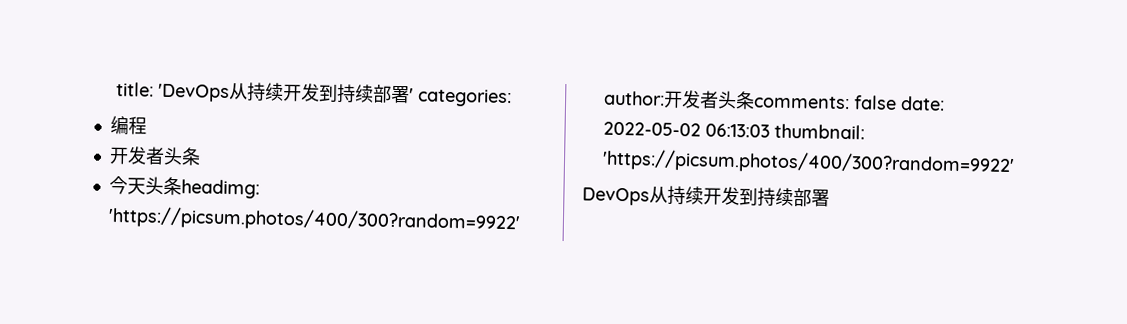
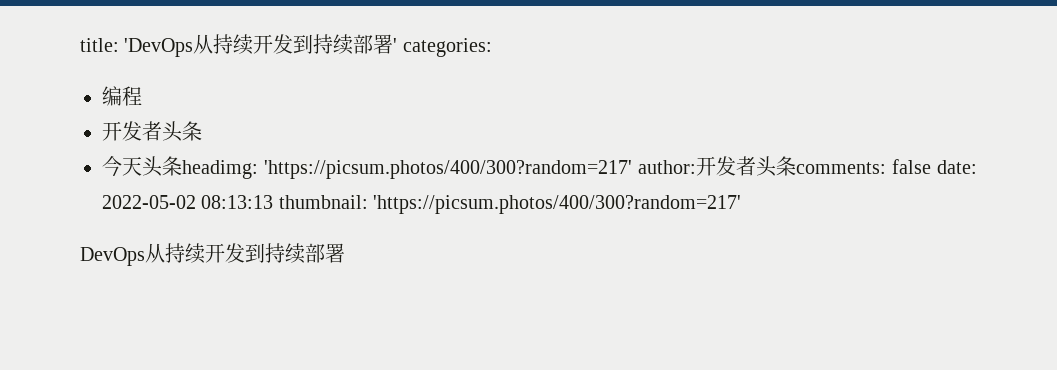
- 今天头条headimg: 'https://picsum.photos/400/300?random=9922' author:开发者头条comments: false date: 2022-05-02 06:13:03 thumbnail: 'https://picsum.photos/400/300?random=9922'
+ 今天头条headimg: 'https://picsum.photos/400/300?random=217' author:开发者头条comments: false date: 2022-05-02 08:13:13 thumbnail: 'https://picsum.photos/400/300?random=217'

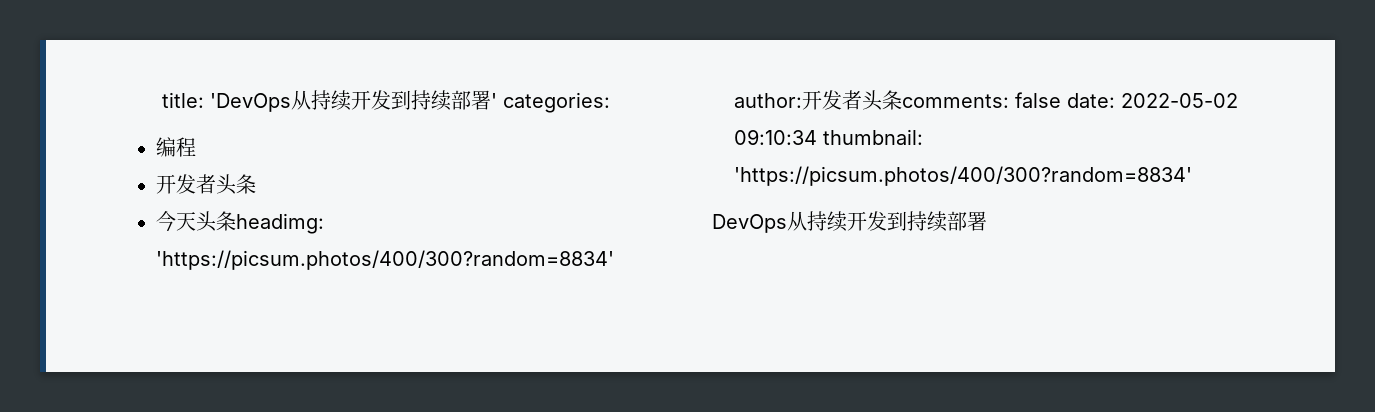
- 今天头条headimg: 'https://picsum.photos/400/300?random=217' author:开发者头条comments: false date: 2022-05-02 08:13:13 thumbnail: 'https://picsum.photos/400/300?random=217'
+ 今天头条headimg: 'https://picsum.photos/400/300?random=8834' author:开发者头条comments: false date: 2022-05-02 09:10:34 thumbnail: 'https://picsum.photos/400/300?random=8834'

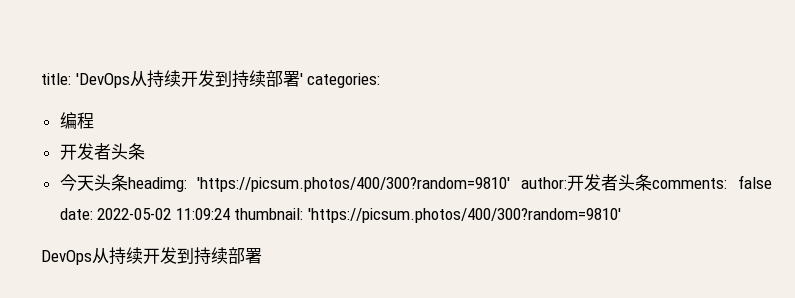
- 今天头条headimg: 'https://picsum.photos/400/300?random=8834' author:开发者头条comments: false date: 2022-05-02 09:10:34 thumbnail: 'https://picsum.photos/400/300?random=8834'
+ 今天头条headimg: 'https://picsum.photos/400/300?random=9810' author:开发者头条comments: false date: 2022-05-02 11:09:24 thumbnail: 'https://picsum.photos/400/300?random=9810'

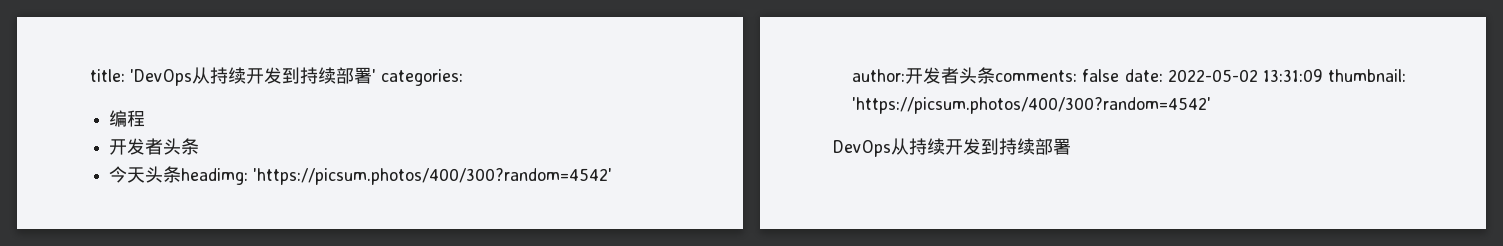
- 今天头条headimg: 'https://picsum.photos/400/300?random=9810' author:开发者头条comments: false date: 2022-05-02 11:09:24 thumbnail: 'https://picsum.photos/400/300?random=9810'
+ 今天头条headimg: 'https://picsum.photos/400/300?random=4542' author:开发者头条comments: false date: 2022-05-02 13:31:09 thumbnail: 'https://picsum.photos/400/300?random=4542'

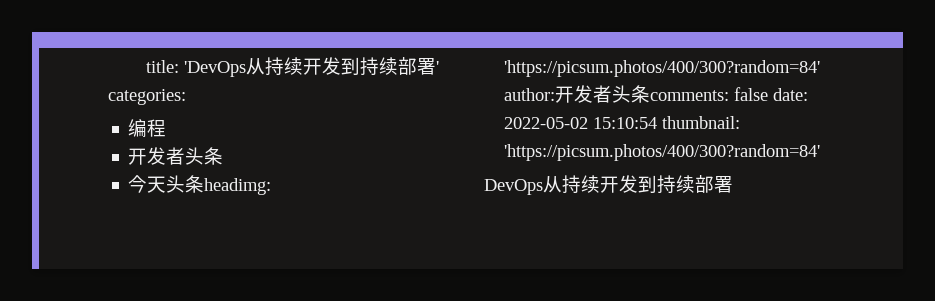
- 今天头条headimg: 'https://picsum.photos/400/300?random=4542' author:开发者头条comments: false date: 2022-05-02 13:31:09 thumbnail: 'https://picsum.photos/400/300?random=4542'
+ 今天头条headimg: 'https://picsum.photos/400/300?random=84' author:开发者头条comments: false date: 2022-05-02 15:10:54 thumbnail: 'https://picsum.photos/400/300?random=84'

